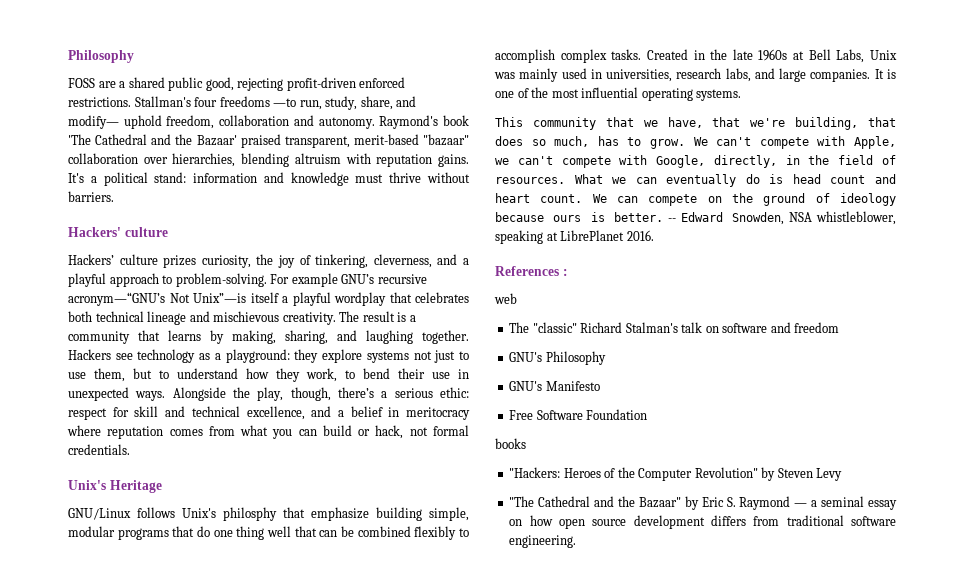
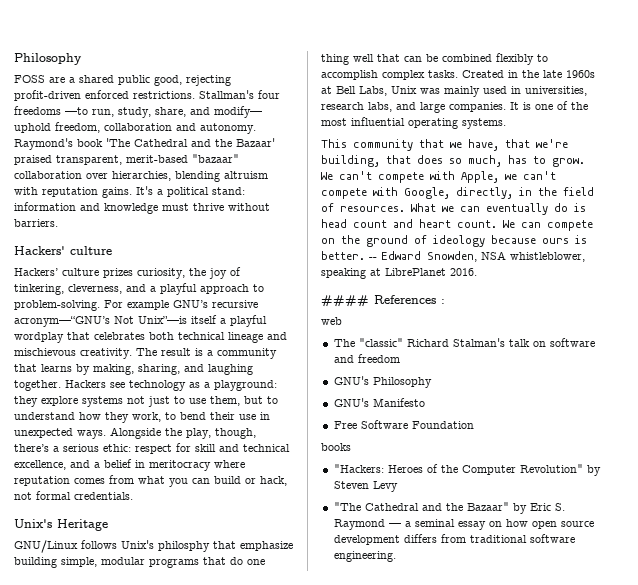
- References :
+ #### References :

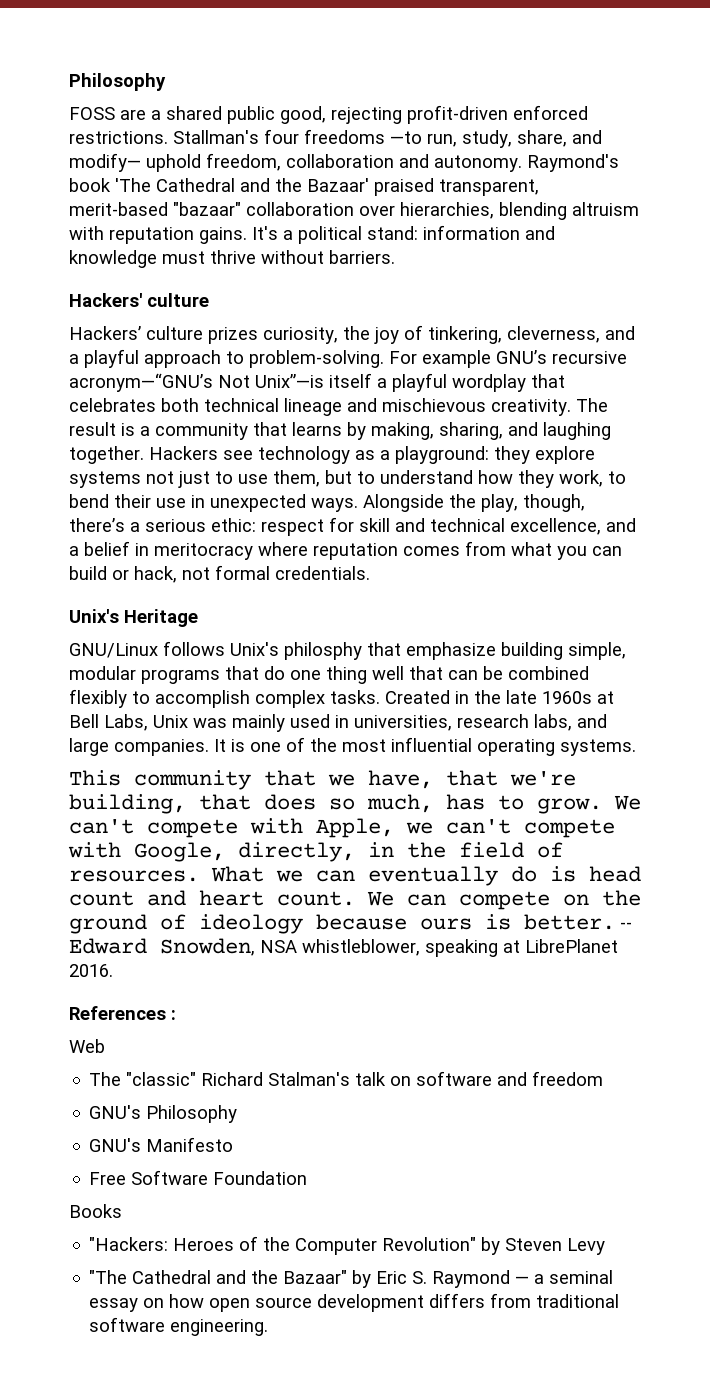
- #### References :
+ References :
- web
+ Web
- books
+ Books

